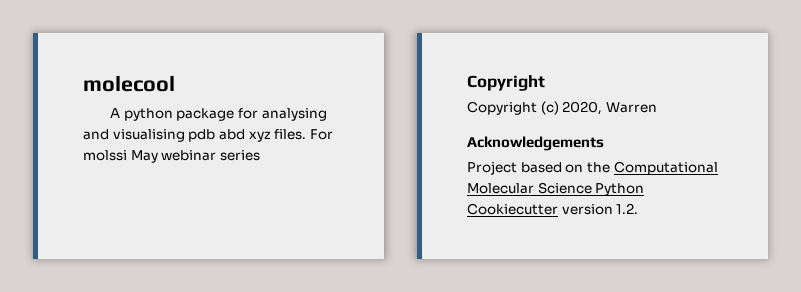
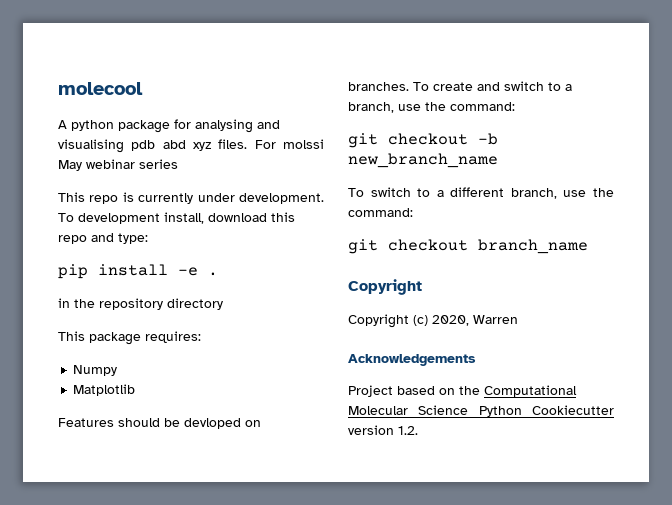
+ This repo is currently under development. To development install, download this repo and type:
+ pip install -e .
+ in the repository directory
+ This package requires:
+ Numpy
+ Matplotlib
+ Features should be devloped on branches. To create and switch to a branch, use the command:
+ git checkout -b new_branch_name
+ To switch to a different branch, use the command:
+ git checkout branch_name

